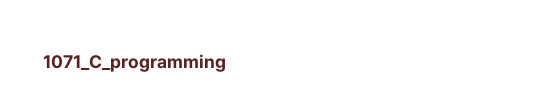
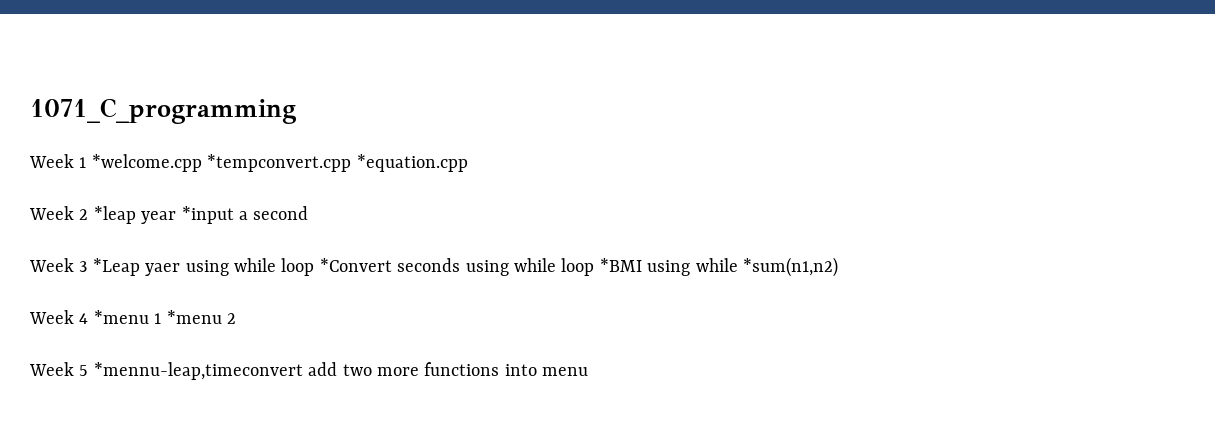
+ Week 1 *welcome.cpp *tempconvert.cpp *equation.cpp
+ Week 2 *leap year *input a second
+ Week 3 *Leap yaer using while loop *Convert seconds using while loop *BMI using while *sum(n1,n2)
+ Week 4 *menu 1 *menu 2
+ Week 5 *mennu-leap,timeconvert add two more functions into menu

